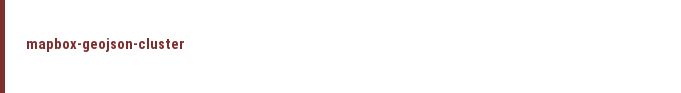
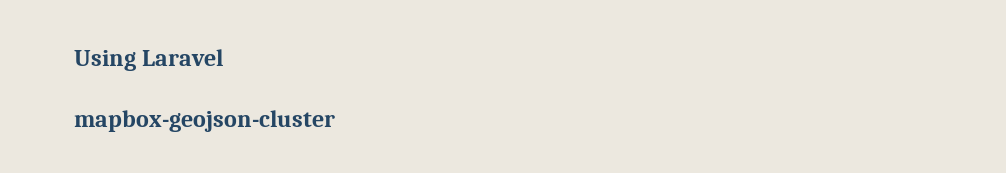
+ Using Laravel

